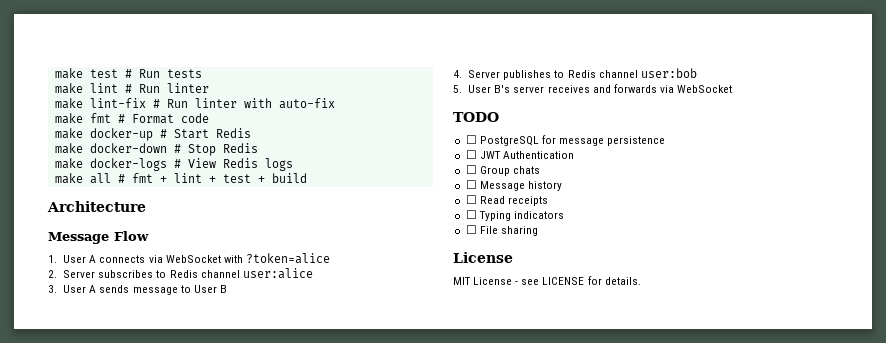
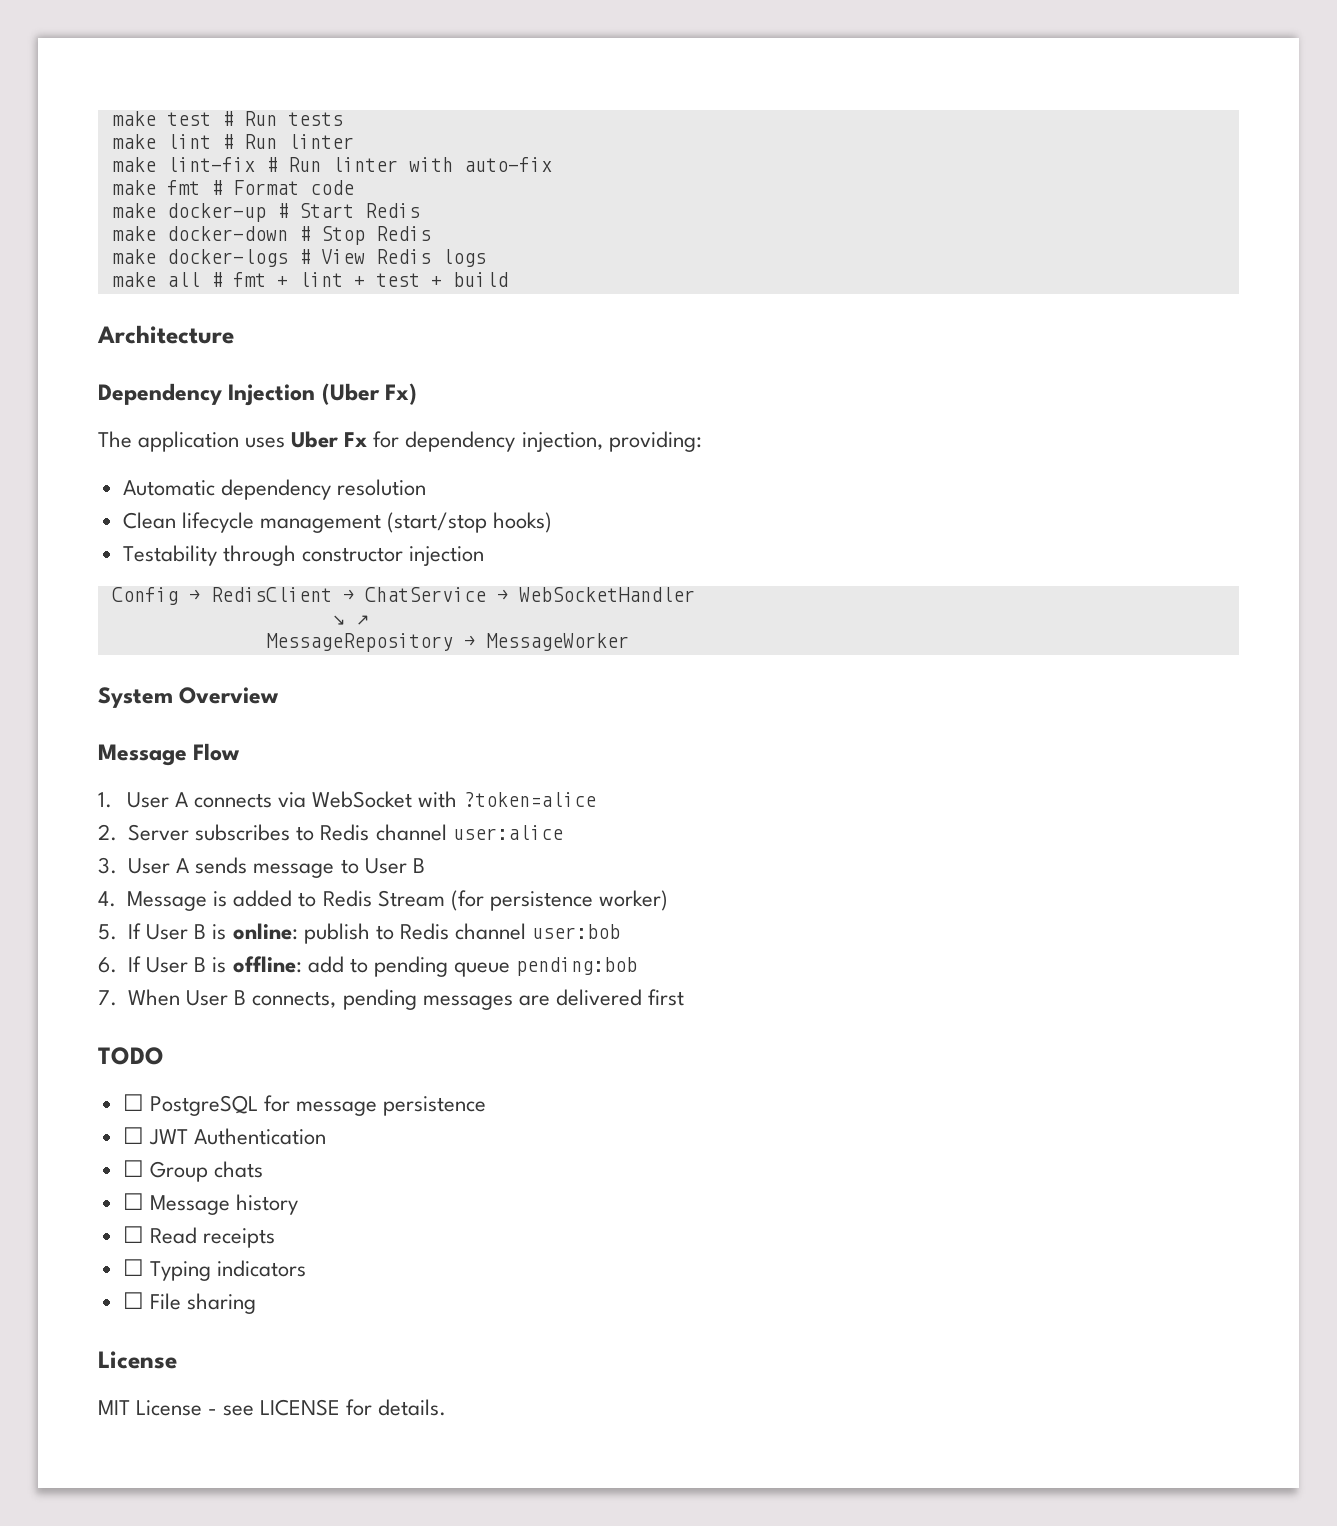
+ Dependency Injection (Uber Fx)
+ The application uses Uber Fx for dependency injection, providing:
+ Automatic dependency resolution
+ Clean lifecycle management (start/stop hooks)
+ Testability through constructor injection
+ Config → RedisClient → ChatService → WebSocketHandler
+ ↘ ↗
+ MessageRepository → MessageWorker
+ System Overview
- 4. Server publishes to Redis channel user:bob
- 5. User B's server receives and forwards via WebSocket
+ 4. Message is added to Redis Stream (for persistence worker)
+ 5. If User B is online: publish to Redis channel user:bob
+ 6. If User B is offline: add to pending queue pending:bob
+ 7. When User B connects, pending messages are delivered first

